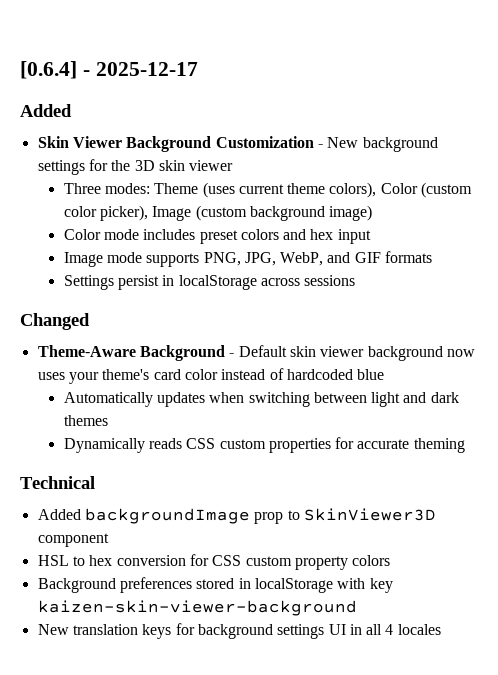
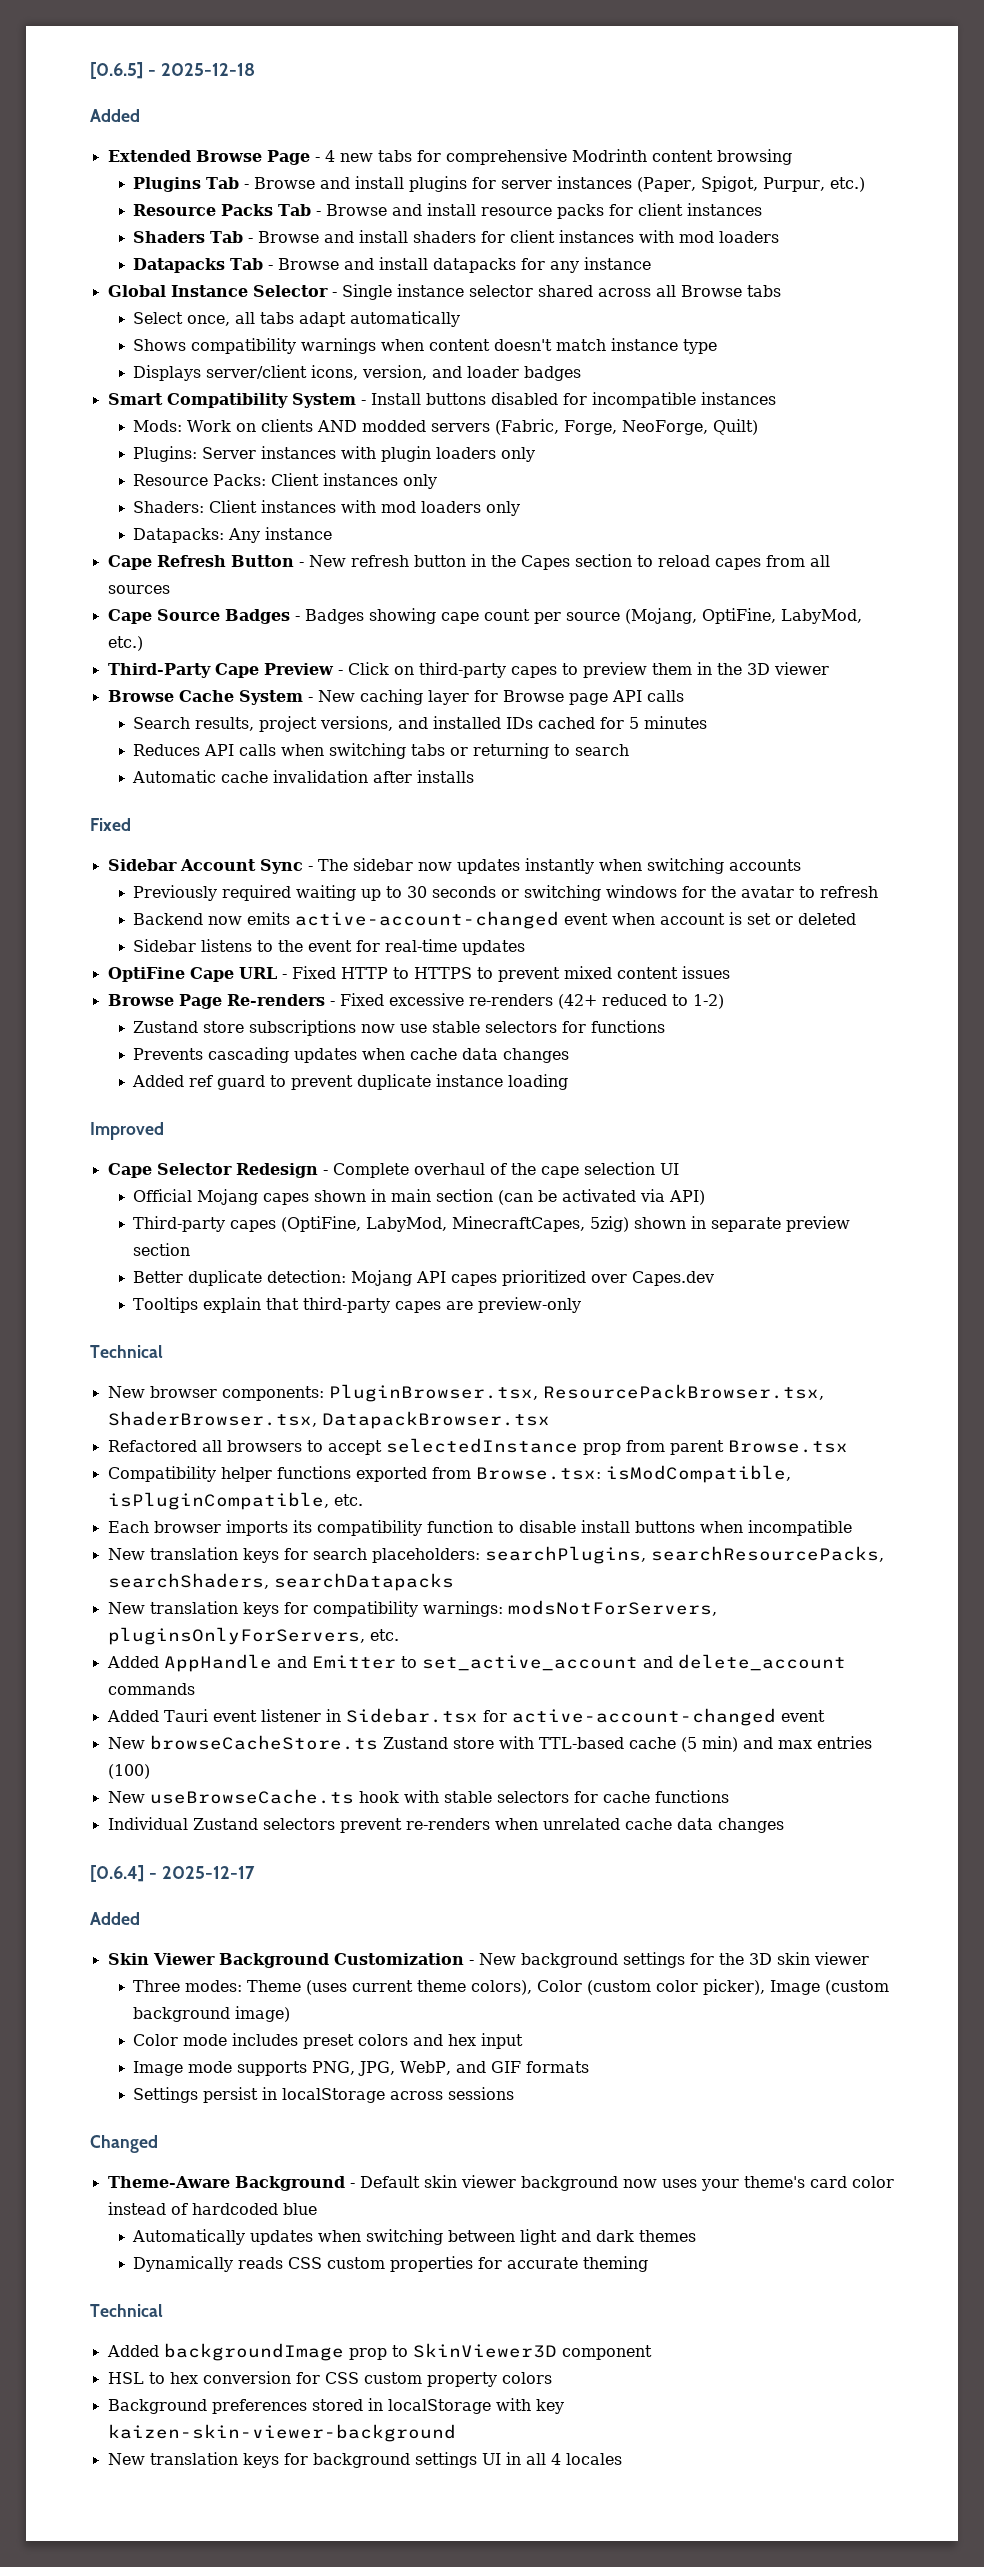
+ [0.6.5] - 2025-12-18
+ Added
+ Extended Browse Page - 4 new tabs for comprehensive Modrinth content browsing
+ Plugins Tab - Browse and install plugins for server instances (Paper, Spigot, Purpur, etc.)
+ Resource Packs Tab - Browse and install resource packs for client instances
+ Shaders Tab - Browse and install shaders for client instances with mod loaders
+ Datapacks Tab - Browse and install datapacks for any instance
+ Global Instance Selector - Single instance selector shared across all Browse tabs
+ Select once, all tabs adapt automatically
+ Shows compatibility warnings when content doesn't match instance type
+ Displays server/client icons, version, and loader badges
+ Smart Compatibility System - Install buttons disabled for incompatible instances
+ Mods: Work on clients AND modded servers (Fabric, Forge, NeoForge, Quilt)
+ Plugins: Server instances with plugin loaders only
+ Resource Packs: Client instances only
+ Shaders: Client instances with mod loaders only
+ Datapacks: Any instance
+ Cape Refresh Button - New refresh button in the Capes section to reload capes from all sources
+ Cape Source Badges - Badges showing cape count per source (Mojang, OptiFine, LabyMod, etc.)
+ Third-Party Cape Preview - Click on third-party capes to preview them in the 3D viewer
+ Browse Cache System - New caching layer for Browse page API calls
+ Search results, project versions, and installed IDs cached for 5 minutes
+ Reduces API calls when switching tabs or returning to search
+ Automatic cache invalidation after installs
+ Fixed
+ Sidebar Account Sync - The sidebar now updates instantly when switching accounts
+ Previously required waiting up to 30 seconds or switching windows for the avatar to refresh
+ Backend now emits active-account-changed event when account is set or deleted
+ Sidebar listens to the event for real-time updates
+ OptiFine Cape URL - Fixed HTTP to HTTPS to prevent mixed content issues
+ Browse Page Re-renders - Fixed excessive re-renders (42+ reduced to 1-2)
+ Zustand store subscriptions now use stable selectors for functions
+ Prevents cascading updates when cache data changes
+ Added ref guard to prevent duplicate instance loading
+ Improved
+ Cape Selector Redesign - Complete overhaul of the cape selection UI
+ Official Mojang capes shown in main section (can be activated via API)
+ Third-party capes (OptiFine, LabyMod, MinecraftCapes, 5zig) shown in separate preview section
+ Better duplicate detection: Mojang API capes prioritized over Capes.dev
+ Tooltips explain that third-party capes are preview-only
+ Technical
+ New browser components: PluginBrowser.tsx, ResourcePackBrowser.tsx, ShaderBrowser.tsx, DatapackBrowser.tsx
+ Refactored all browsers to accept selectedInstance prop from parent Browse.tsx
+ Compatibility helper functions exported from Browse.tsx: isModCompatible, isPluginCompatible, etc.
+ Each browser imports its compatibility function to disable install buttons when incompatible
+ New translation keys for search placeholders: searchPlugins, searchResourcePacks, searchShaders, searchDatapacks
+ New translation keys for compatibility warnings: modsNotForServers, pluginsOnlyForServers, etc.
+ Added AppHandle and Emitter to set_active_account and delete_account commands
+ Added Tauri event listener in Sidebar.tsx for active-account-changed event
+ New browseCacheStore.ts Zustand store with TTL-based cache (5 min) and max entries (100)
+ New useBrowseCache.ts hook with stable selectors for cache functions
+ Individual Zustand selectors prevent re-renders when unrelated cache data changes

